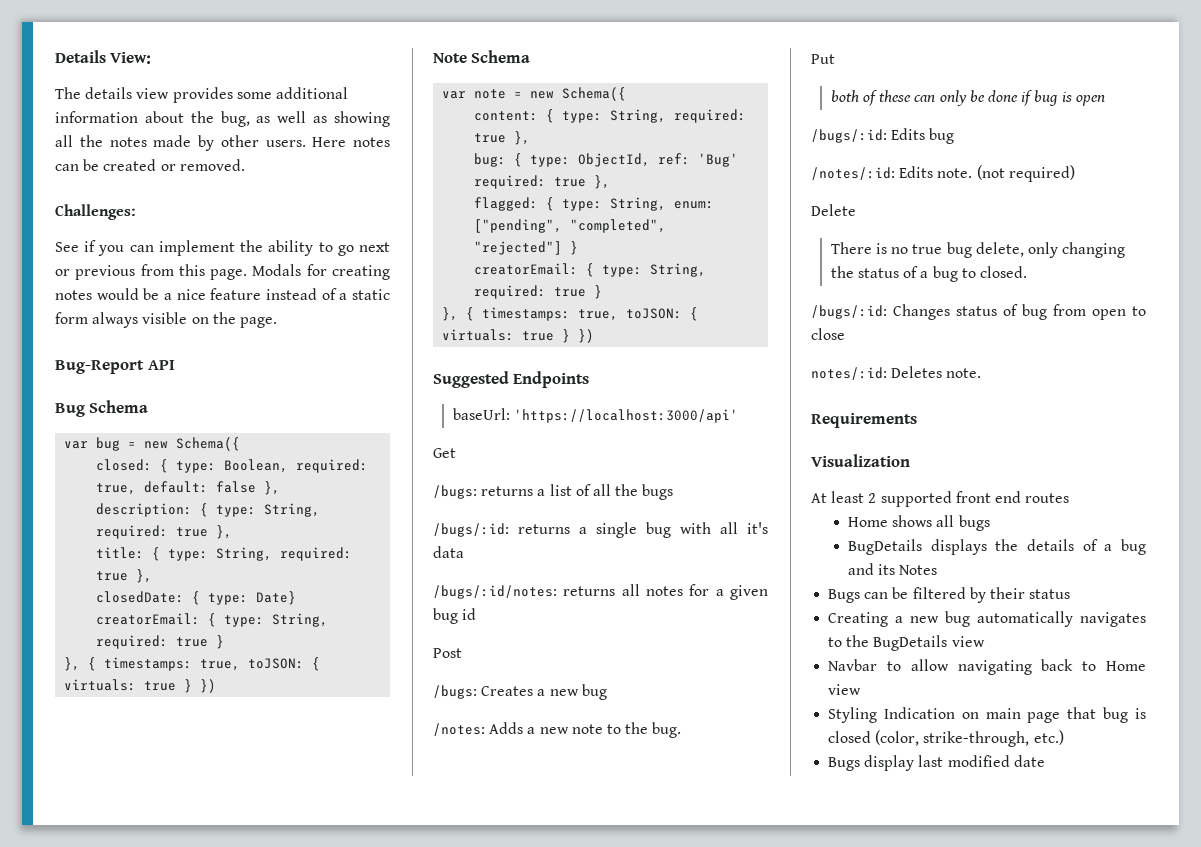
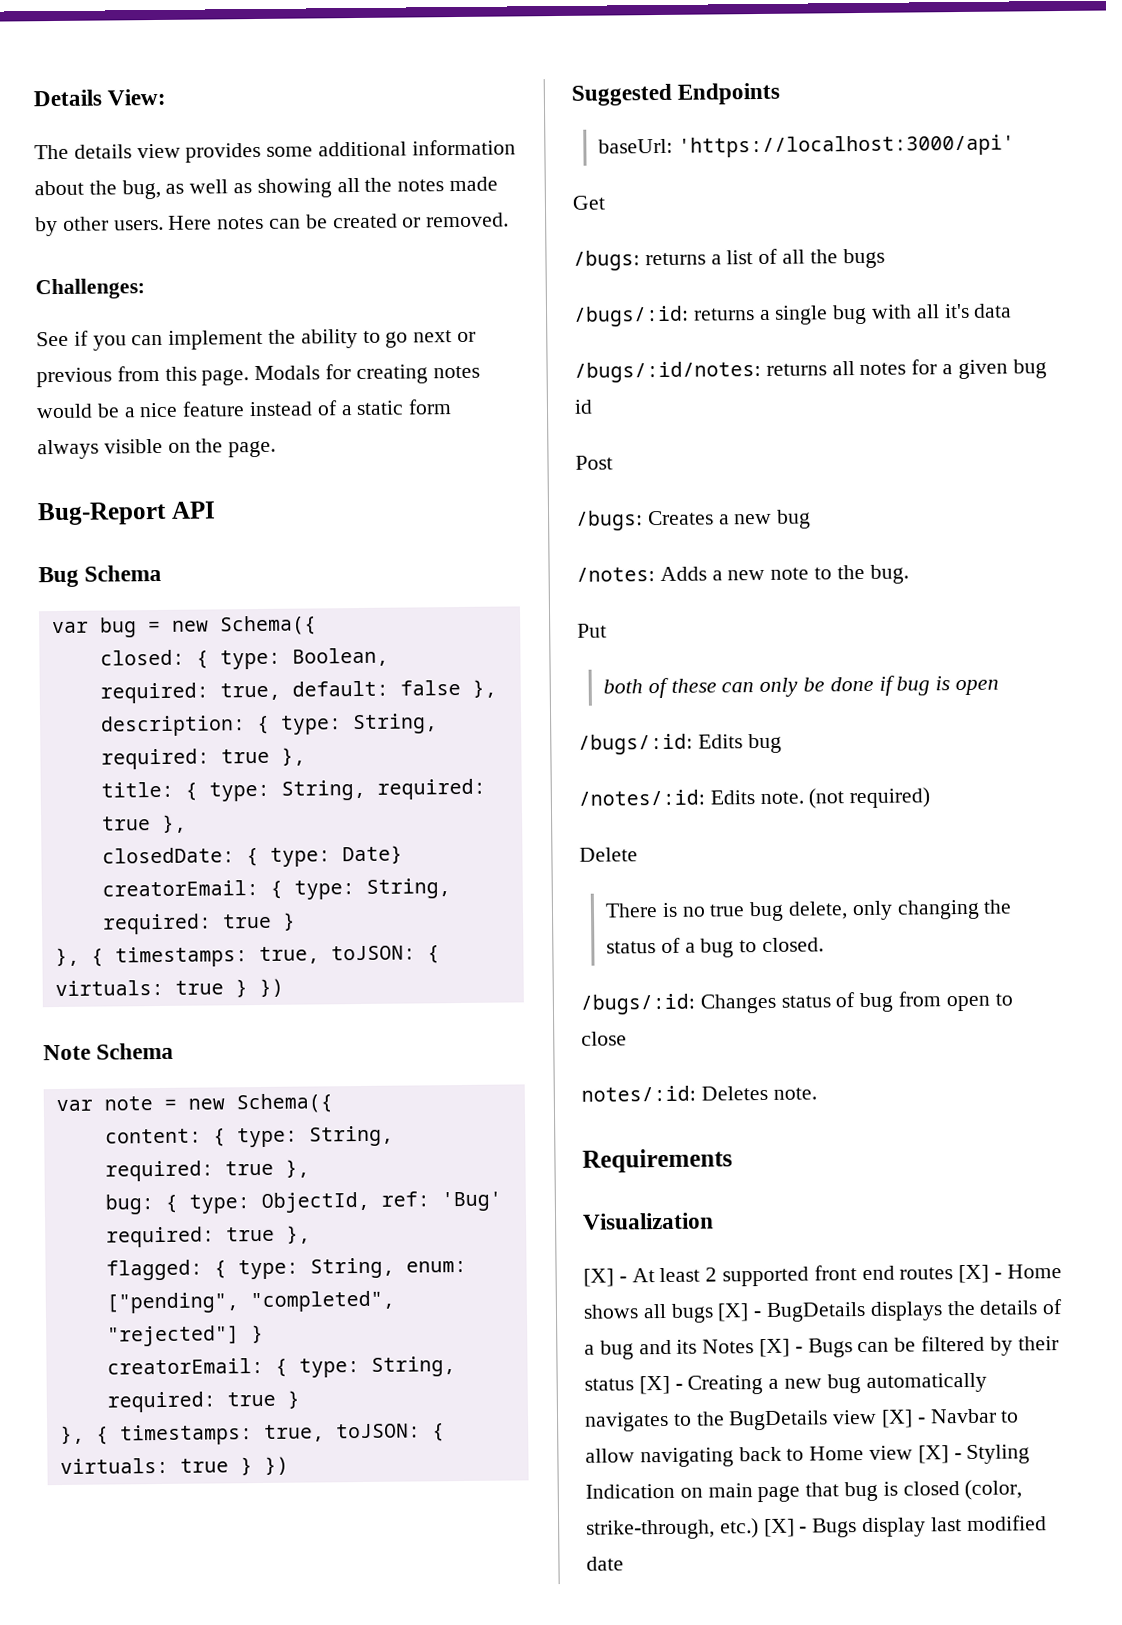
- At least 2 supported front end routes
- Home shows all bugs
- BugDetails displays the details of a bug and its Notes
- Bugs can be filtered by their status
- Creating a new bug automatically navigates to the BugDetails view
- Navbar to allow navigating back to Home view
- Styling Indication on main page that bug is closed (color, strike-through, etc.)
- Bugs display last modified date
+ [X] - At least 2 supported front end routes [X] - Home shows all bugs [X] - BugDetails displays the details of a bug and its Notes [X] - Bugs can be filtered by their status [X] - Creating a new bug automatically navigates to the BugDetails view [X] - Navbar to allow navigating back to Home view [X] - Styling Indication on main page that bug is closed (color, strike-through, etc.) [X] - Bugs display last modified date

